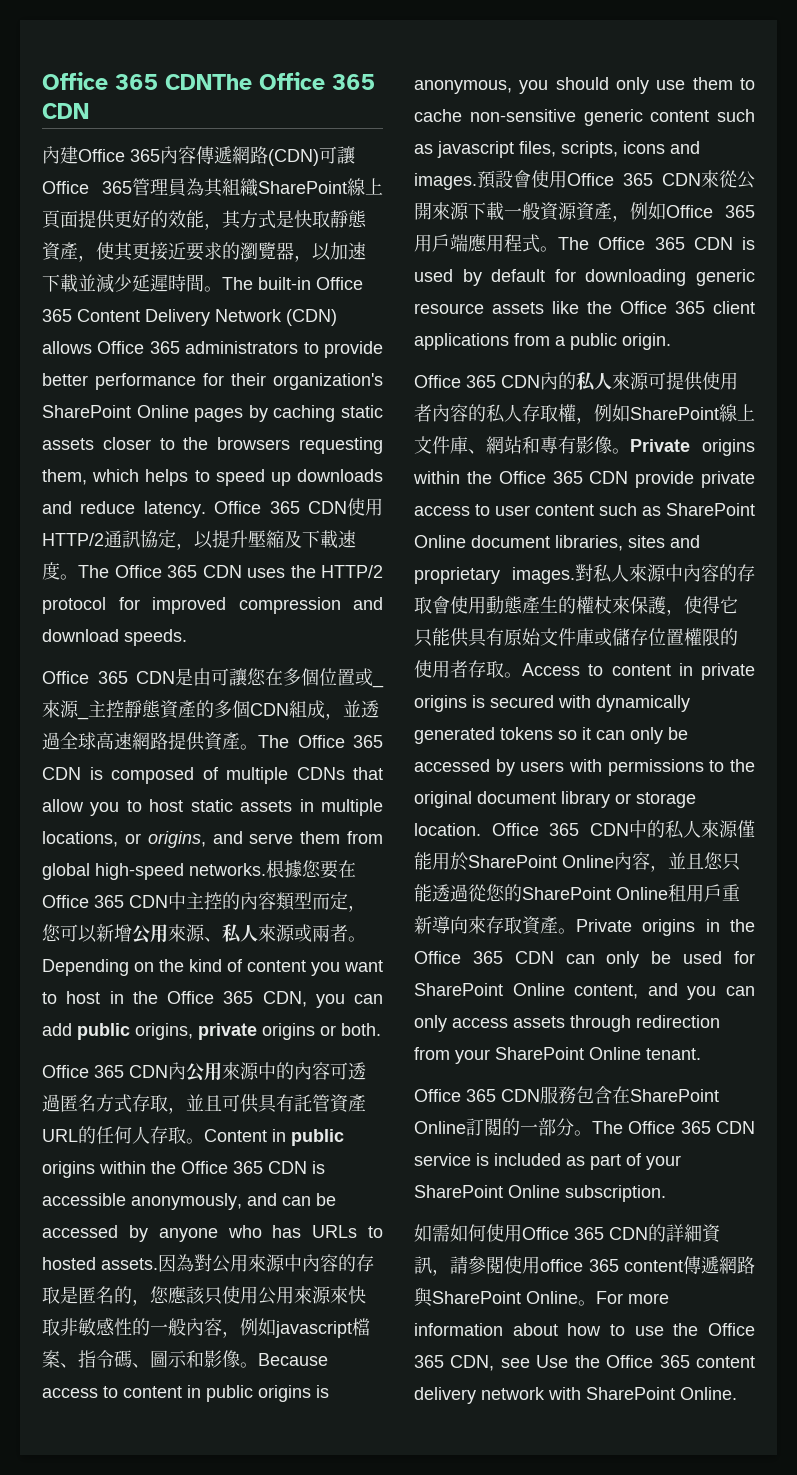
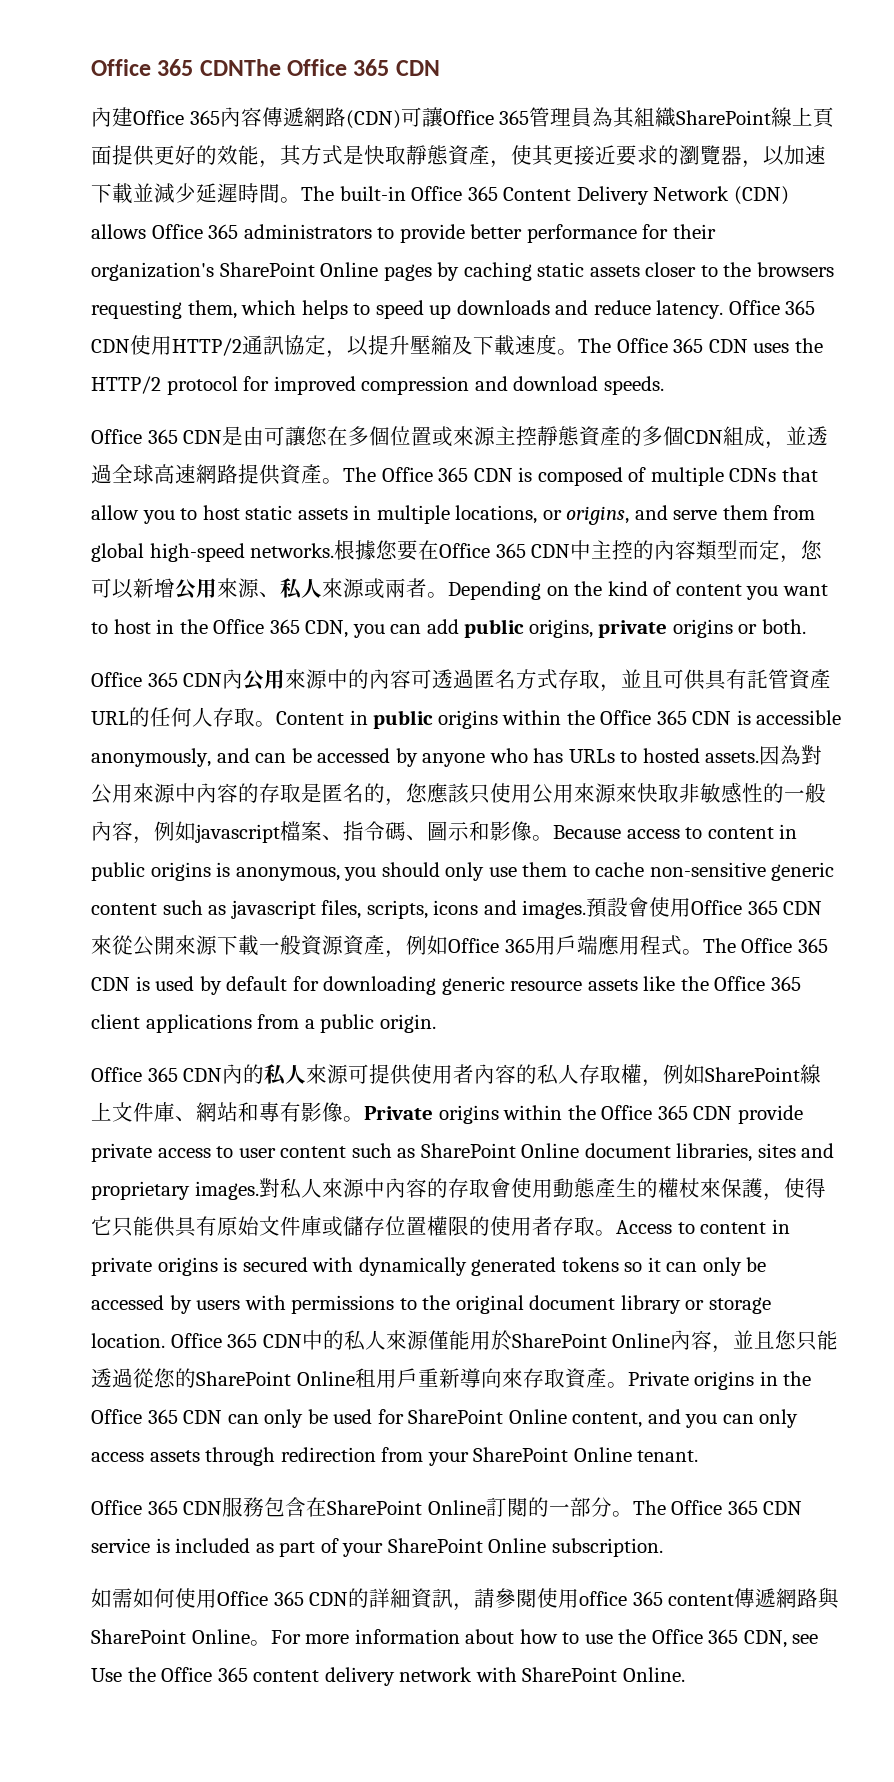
- Office 365 CDN是由可讓您在多個位置或_來源_主控靜態資產的多個CDN組成，並透過全球高速網路提供資產。
+ Office 365 CDN是由可讓您在多個位置或來源主控靜態資產的多個CDN組成，並透過全球高速網路提供資產。

